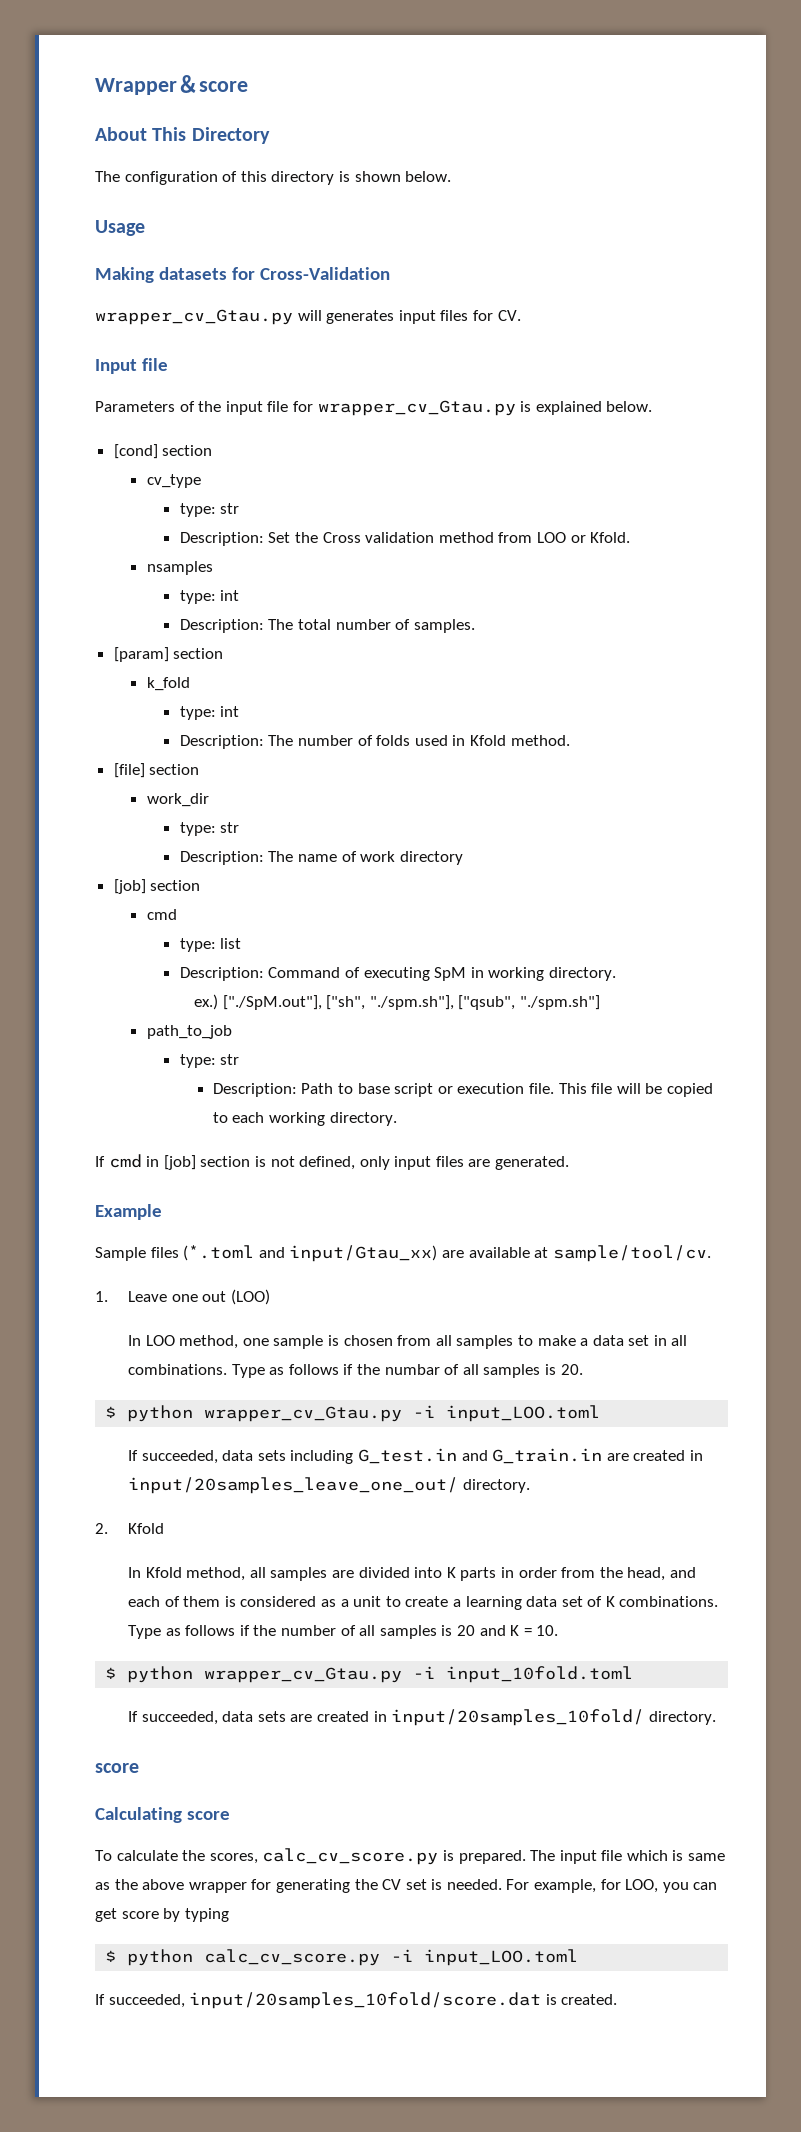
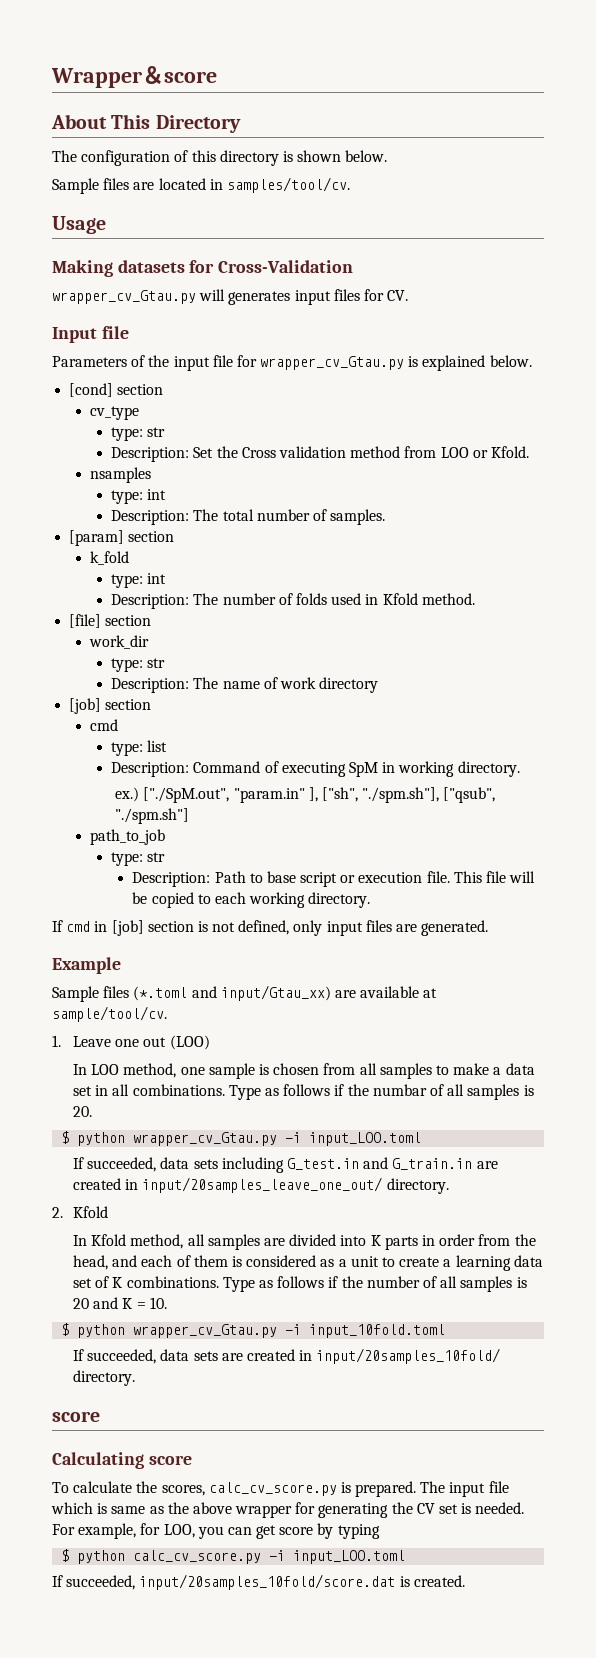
+ Sample files are located in samples/tool/cv.
- ["./SpM.out"], ["sh", "./spm.sh"], ["qsub", "./spm.sh"]
+ ["./SpM.out", "param.in" ], ["sh", "./spm.sh"], ["qsub", "./spm.sh"]

